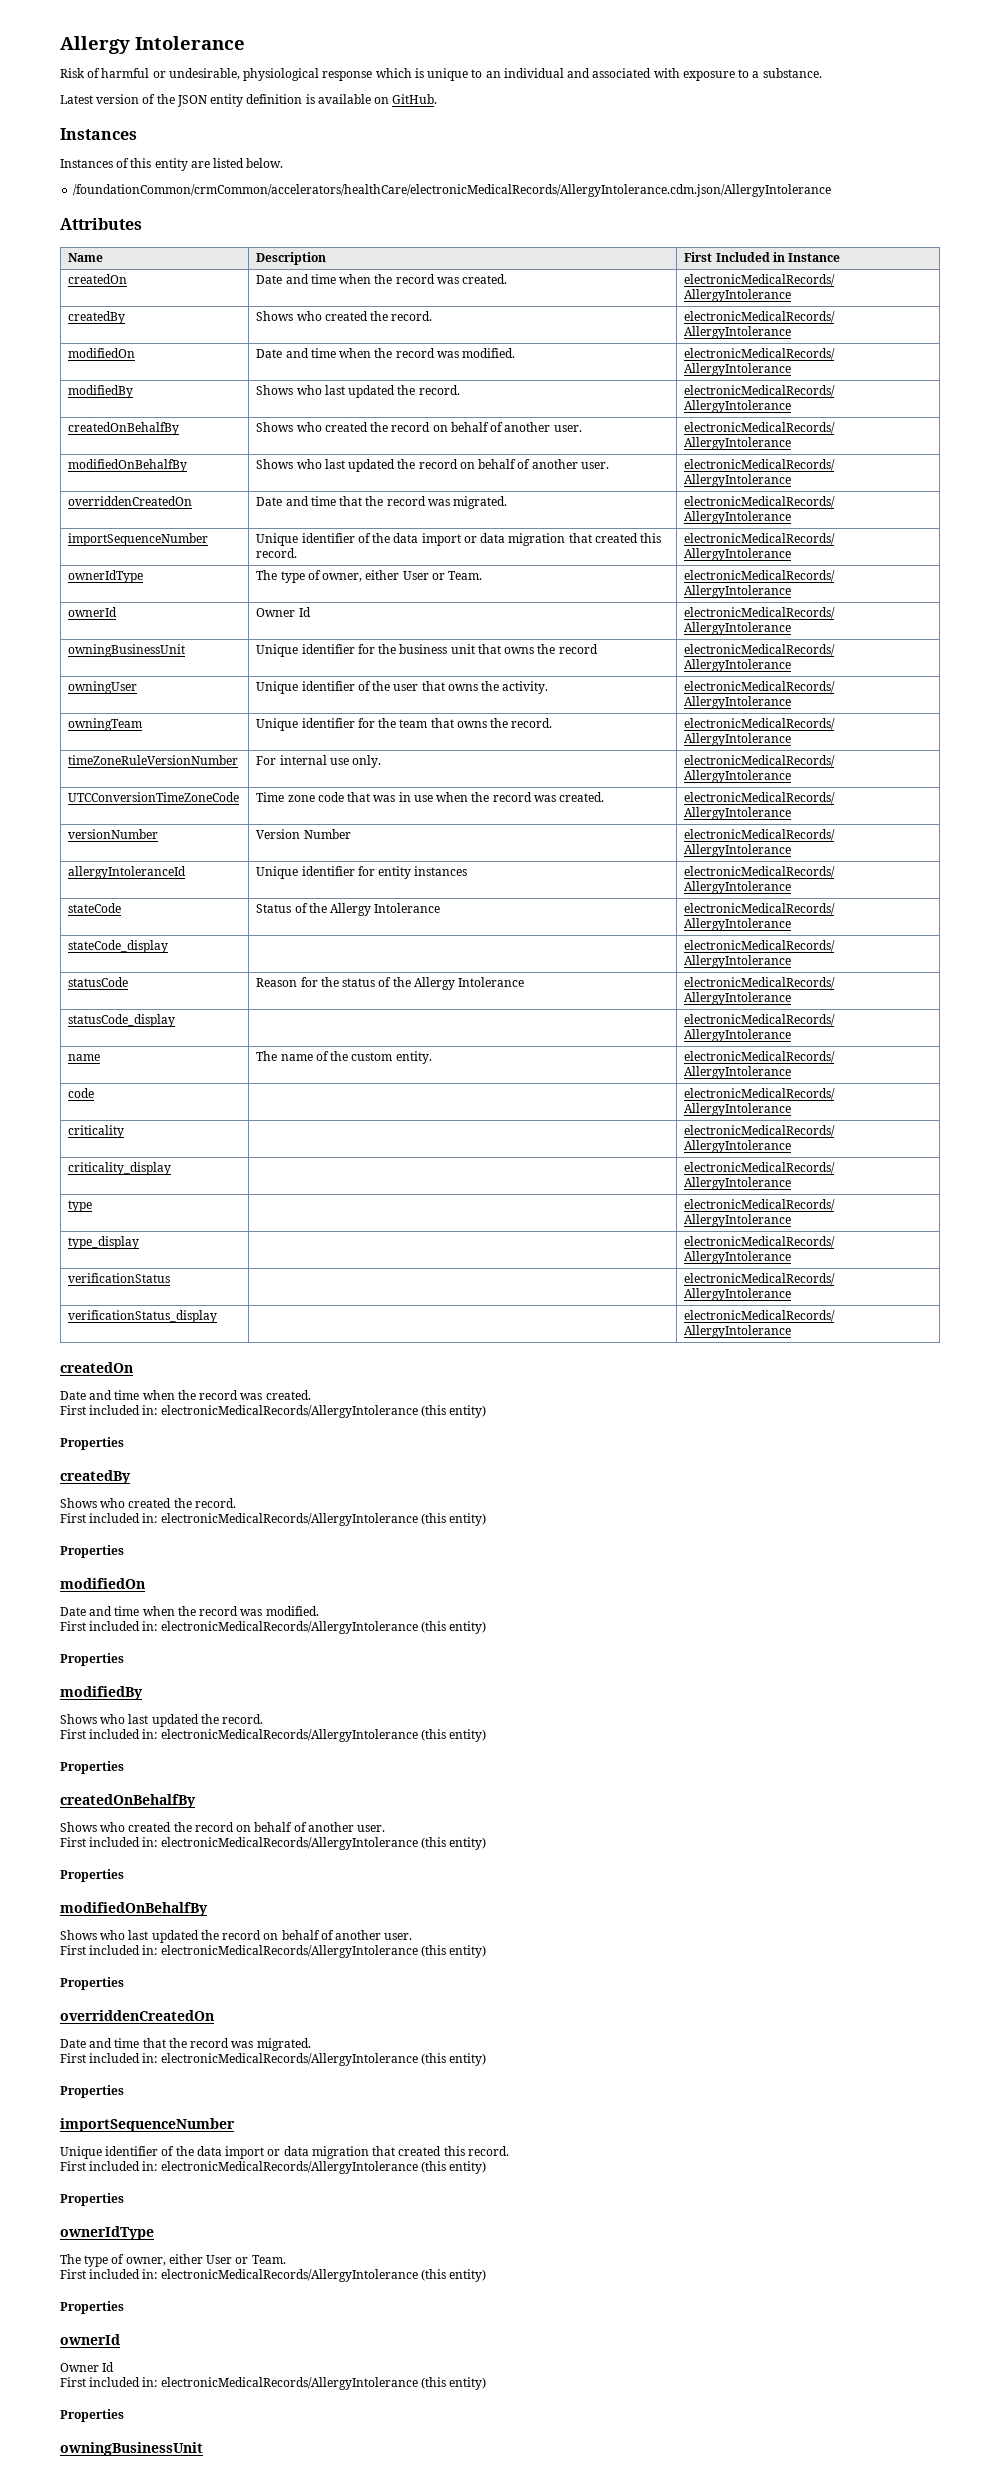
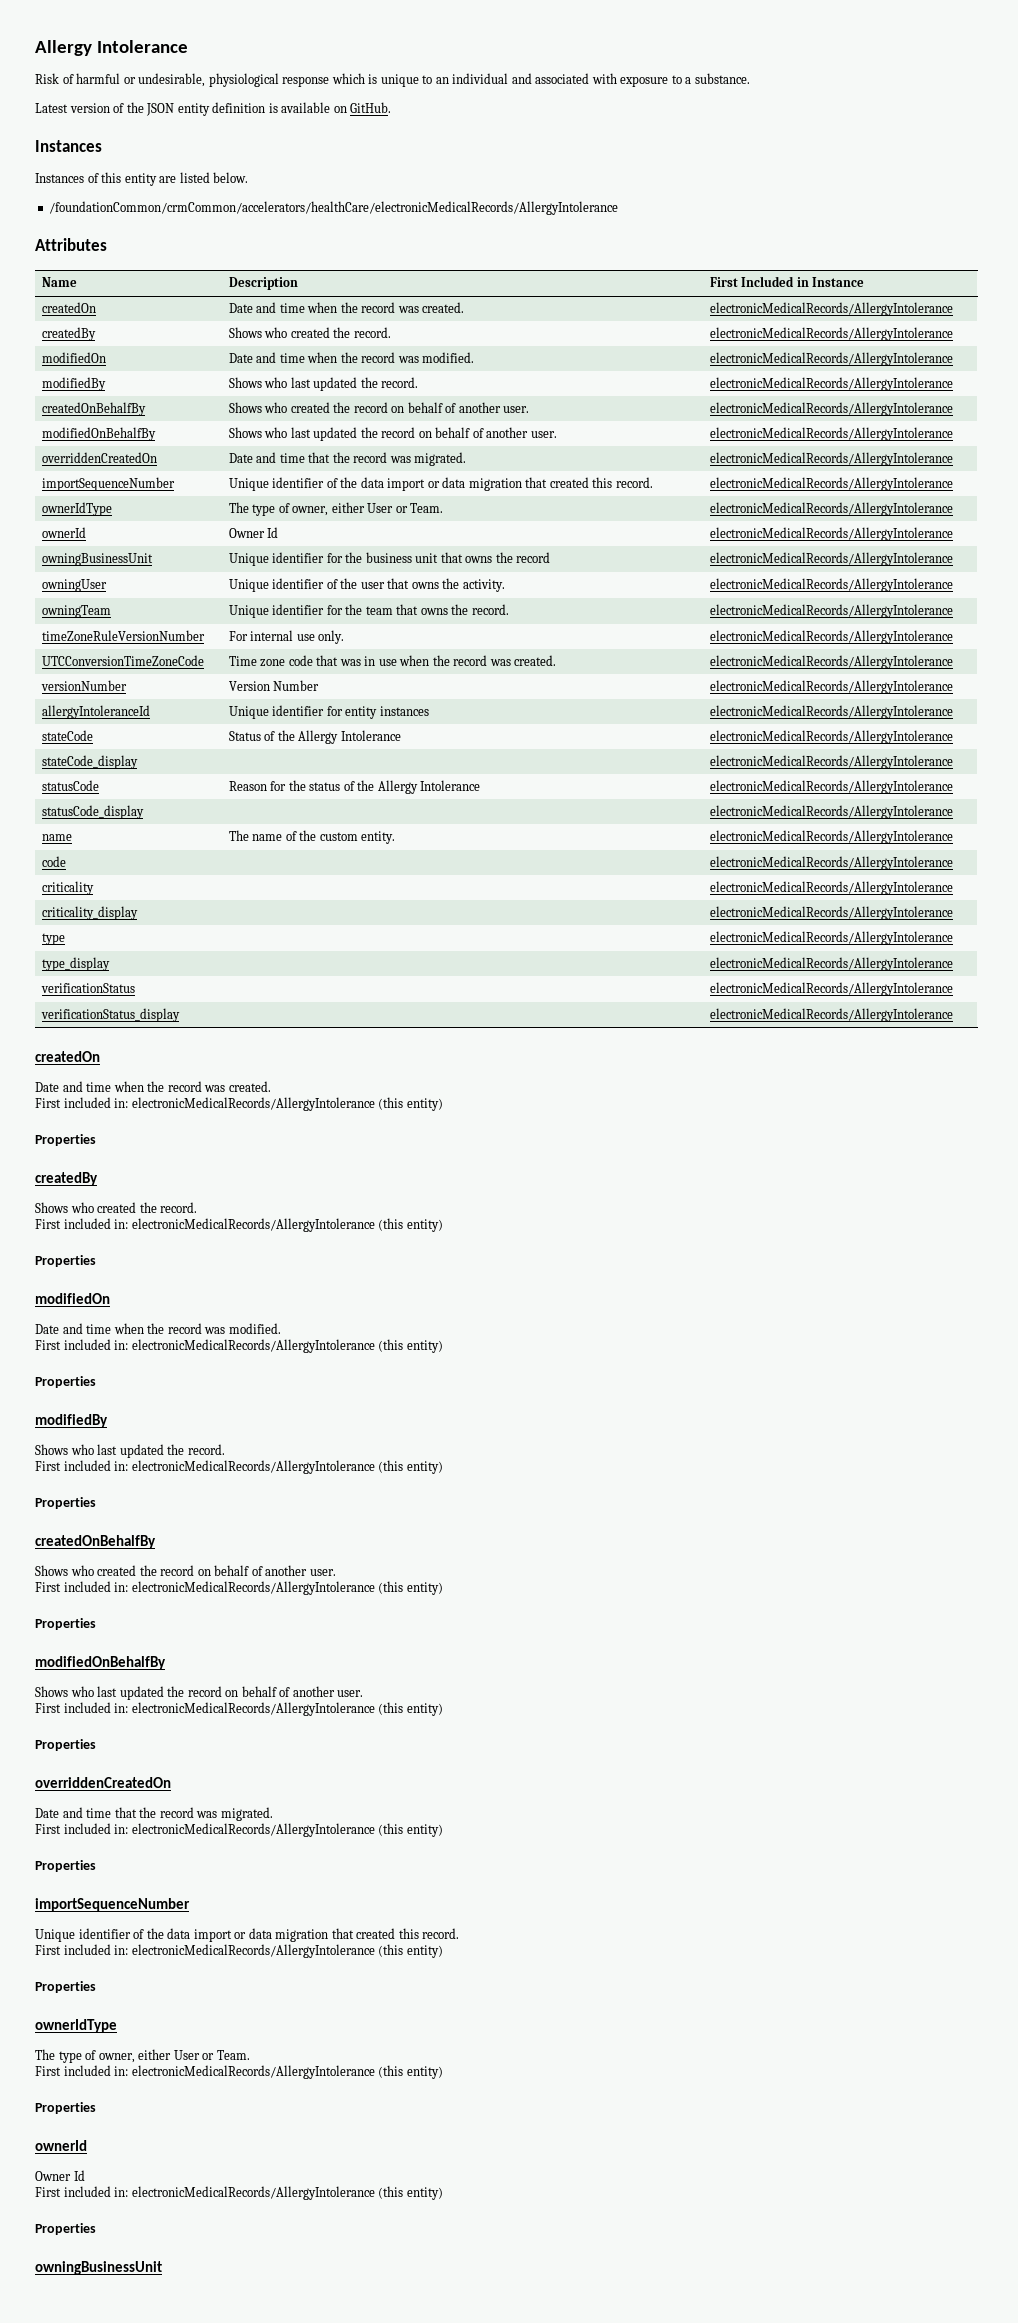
- /foundationCommon/crmCommon/accelerators/healthCare/electronicMedicalRecords/AllergyIntolerance.cdm.json/AllergyIntolerance
+ /foundationCommon/crmCommon/accelerators/healthCare/electronicMedicalRecords/AllergyIntolerance

